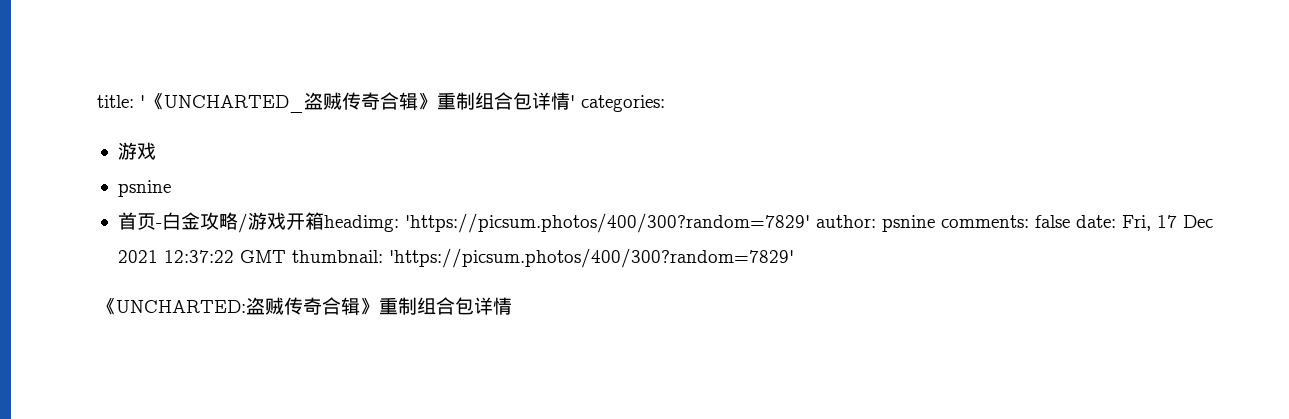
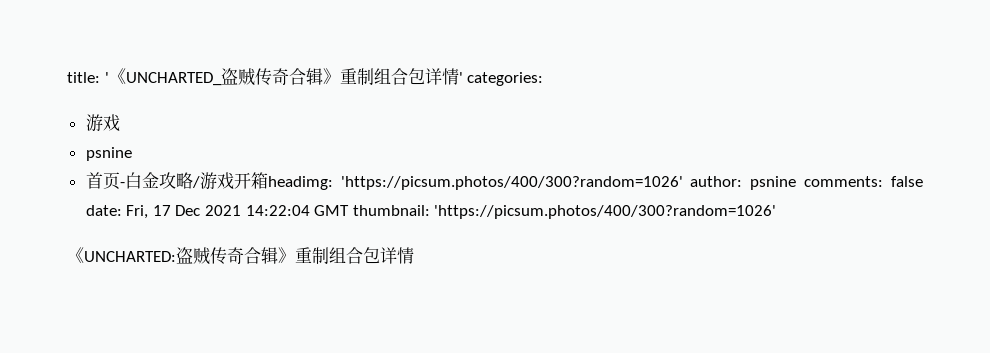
- 首页-白金攻略/游戏开箱headimg: 'https://picsum.photos/400/300?random=7829' author: psnine comments: false date: Fri, 17 Dec 2021 12:37:22 GMT thumbnail: 'https://picsum.photos/400/300?random=7829'
+ 首页-白金攻略/游戏开箱headimg: 'https://picsum.photos/400/300?random=1026' author: psnine comments: false date: Fri, 17 Dec 2021 14:22:04 GMT thumbnail: 'https://picsum.photos/400/300?random=1026'

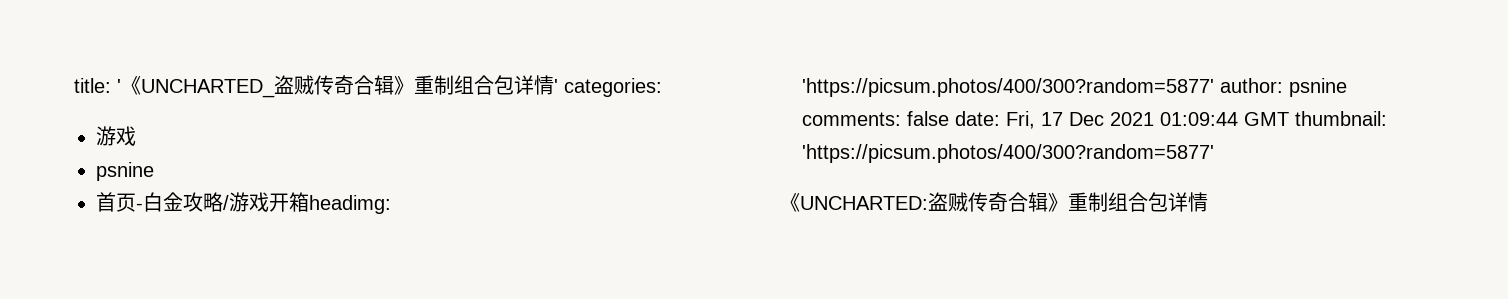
- 首页-白金攻略/游戏开箱headimg: 'https://picsum.photos/400/300?random=1026' author: psnine comments: false date: Fri, 17 Dec 2021 14:22:04 GMT thumbnail: 'https://picsum.photos/400/300?random=1026'
+ 首页-白金攻略/游戏开箱headimg: 'https://picsum.photos/400/300?random=5877' author: psnine comments: false date: Fri, 17 Dec 2021 01:09:44 GMT thumbnail: 'https://picsum.photos/400/300?random=5877'

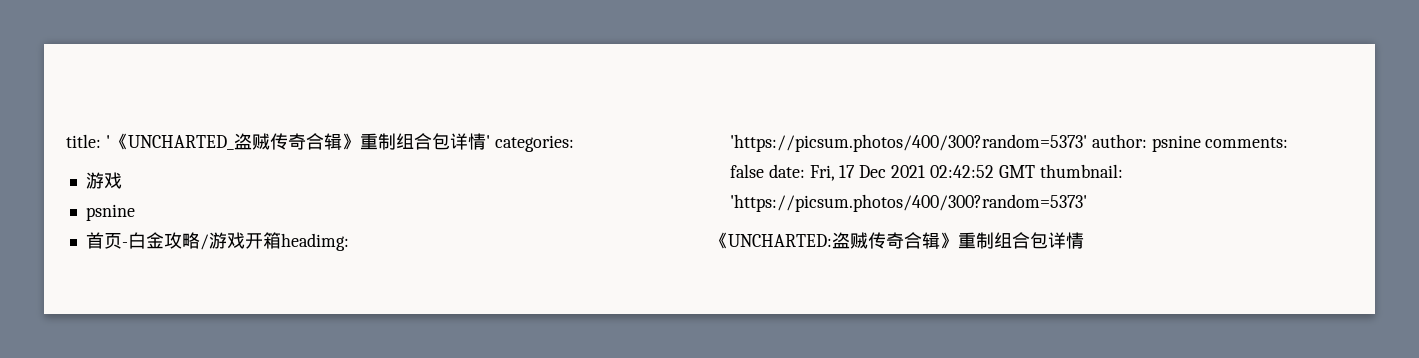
- 首页-白金攻略/游戏开箱headimg: 'https://picsum.photos/400/300?random=5877' author: psnine comments: false date: Fri, 17 Dec 2021 01:09:44 GMT thumbnail: 'https://picsum.photos/400/300?random=5877'
+ 首页-白金攻略/游戏开箱headimg: 'https://picsum.photos/400/300?random=5373' author: psnine comments: false date: Fri, 17 Dec 2021 02:42:52 GMT thumbnail: 'https://picsum.photos/400/300?random=5373'

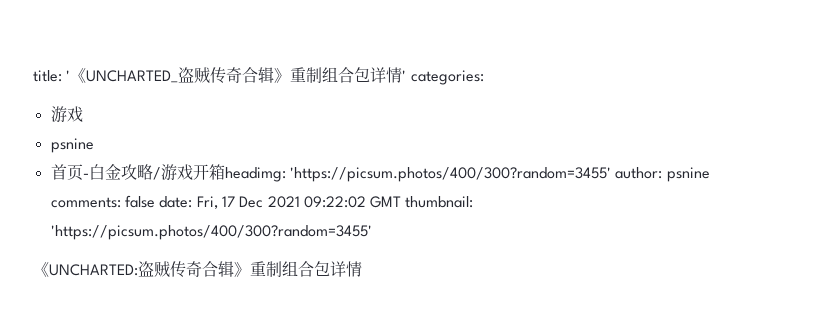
- 首页-白金攻略/游戏开箱headimg: 'https://picsum.photos/400/300?random=5373' author: psnine comments: false date: Fri, 17 Dec 2021 02:42:52 GMT thumbnail: 'https://picsum.photos/400/300?random=5373'
+ 首页-白金攻略/游戏开箱headimg: 'https://picsum.photos/400/300?random=3455' author: psnine comments: false date: Fri, 17 Dec 2021 09:22:02 GMT thumbnail: 'https://picsum.photos/400/300?random=3455'

